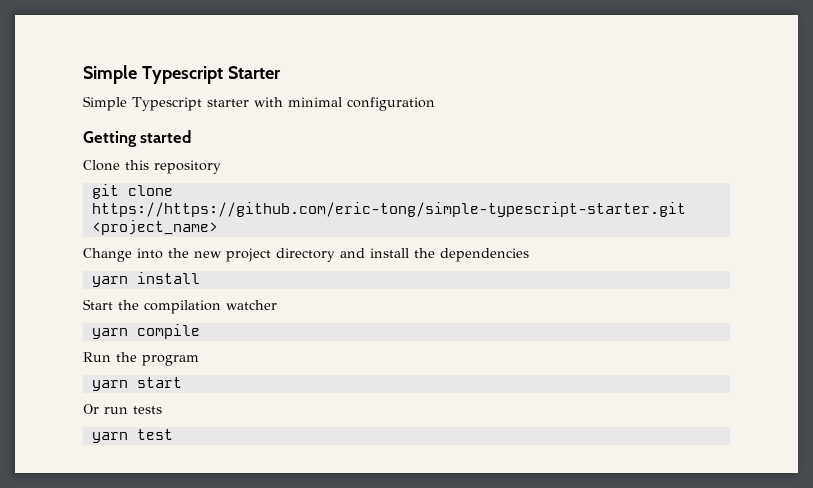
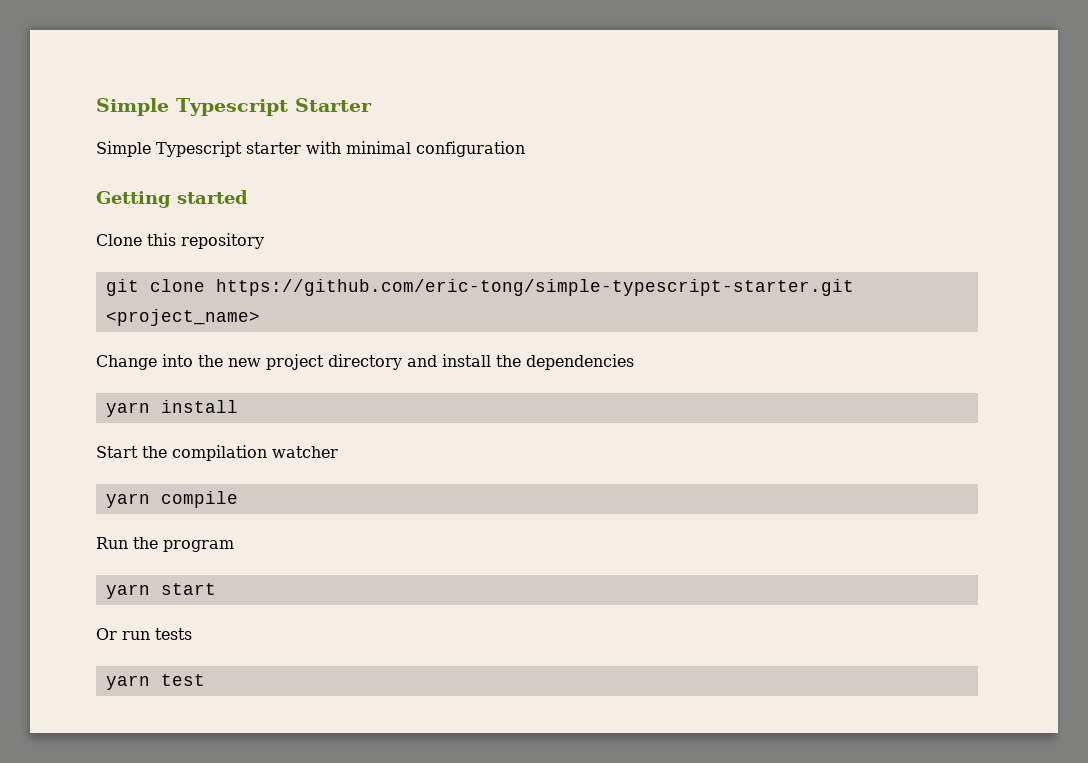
- git clone https://https://github.com/eric-tong/simple-typescript-starter.git <project_name>
+ git clone https://github.com/eric-tong/simple-typescript-starter.git <project_name>

